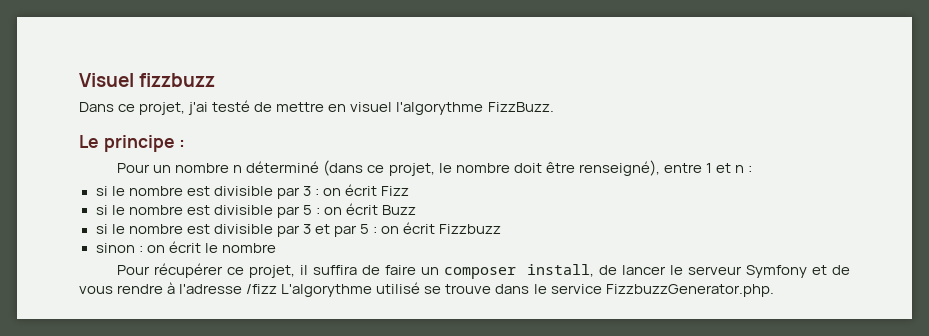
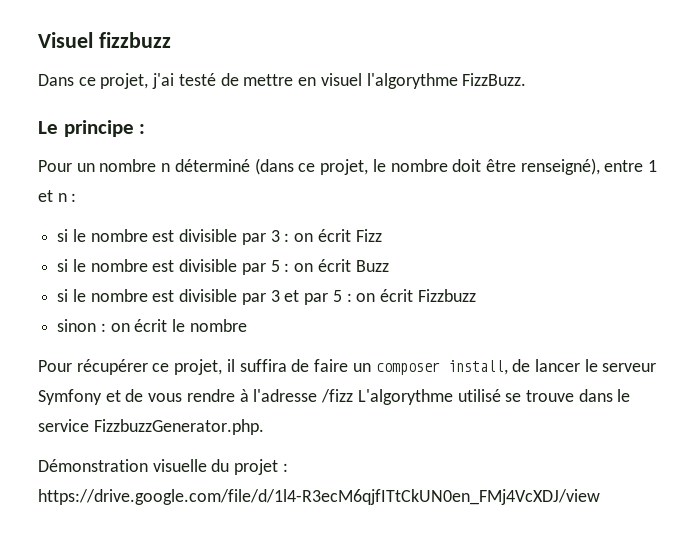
+ Démonstration visuelle du projet : https://drive.google.com/file/d/1l4-R3ecM6qjfITtCkUN0en_FMj4VcXDJ/view

